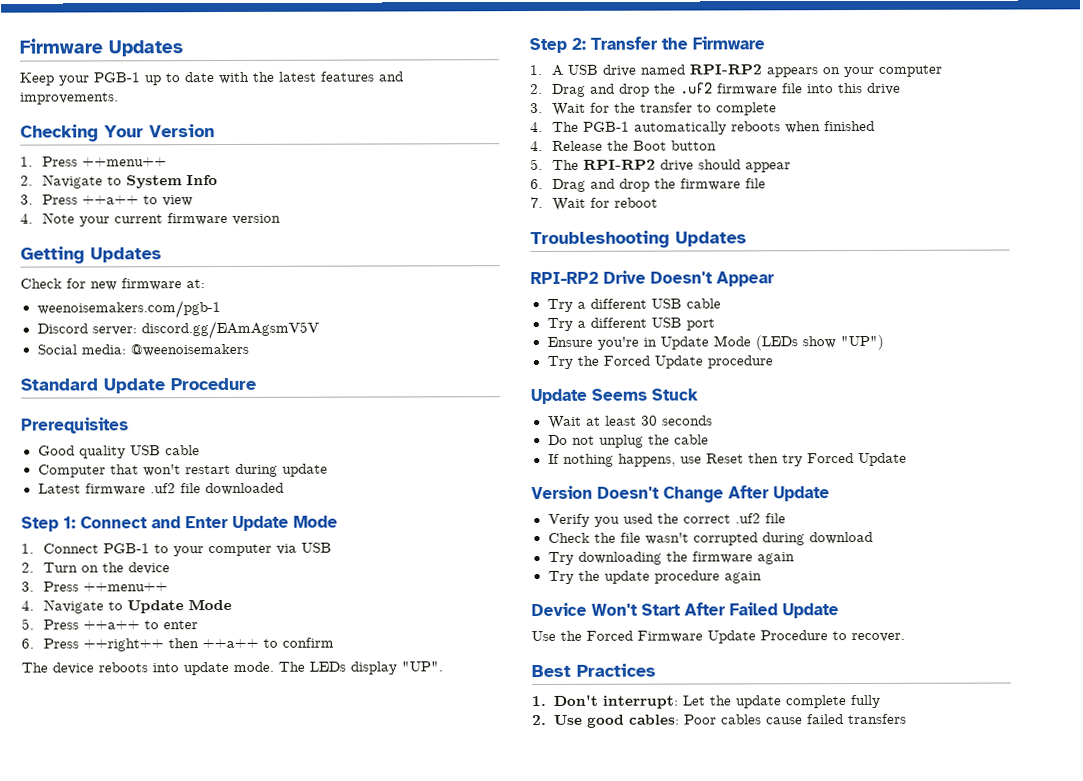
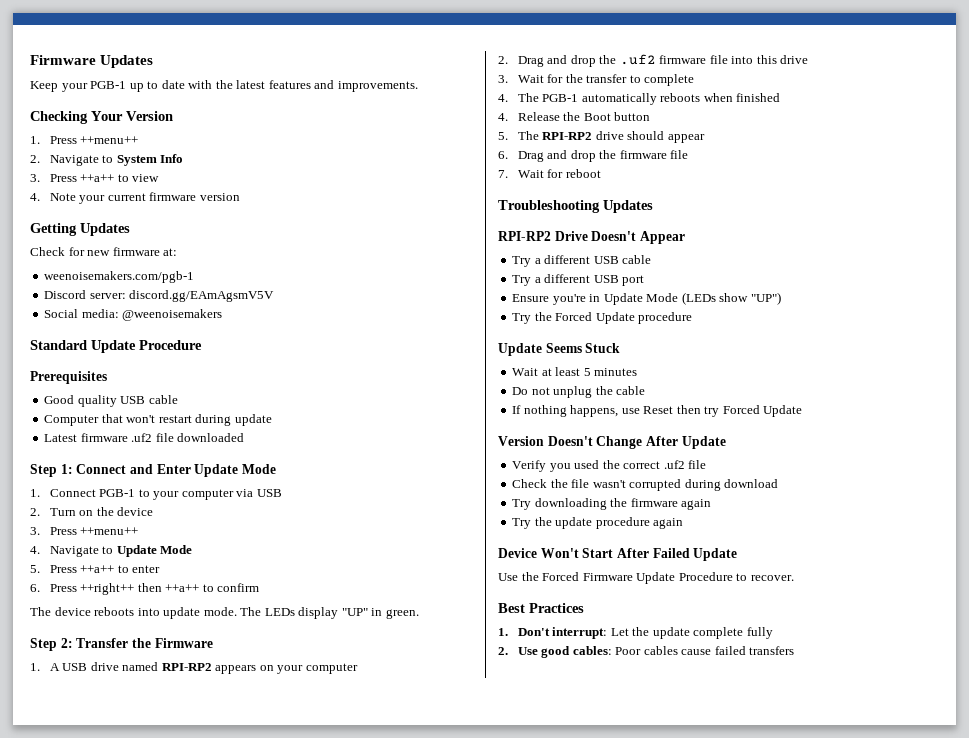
- The LEDs display "UP".
+ The LEDs display "UP" in green.
- Wait at least 30 seconds
+ Wait at least 5 minutes

